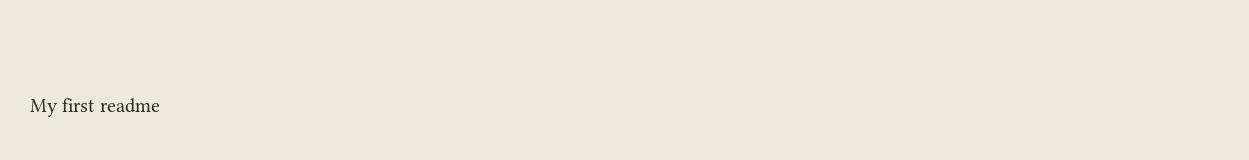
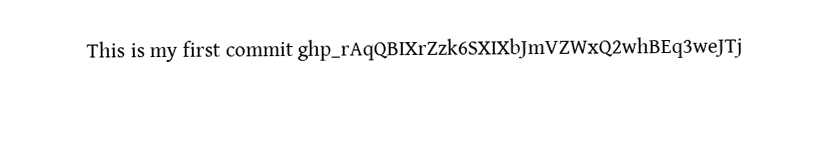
- My first readme
+ This is my first commit 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

